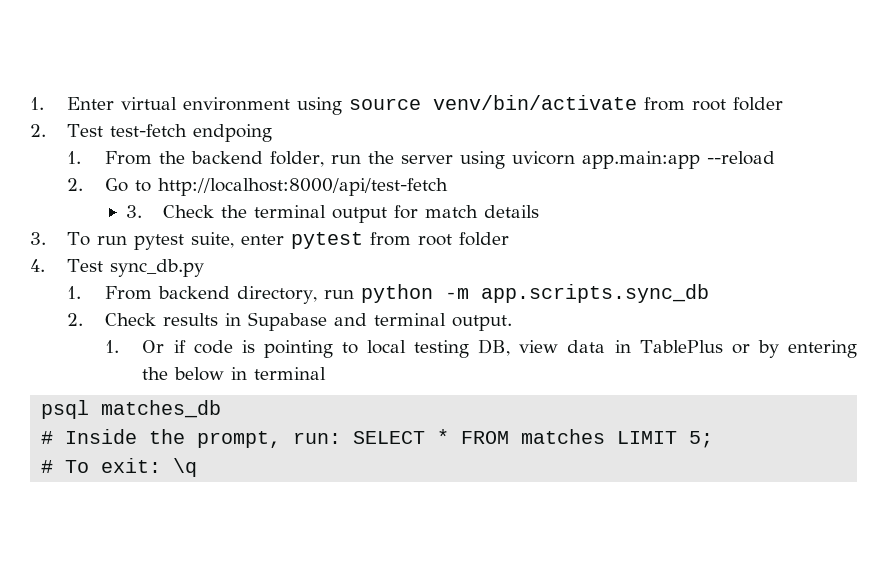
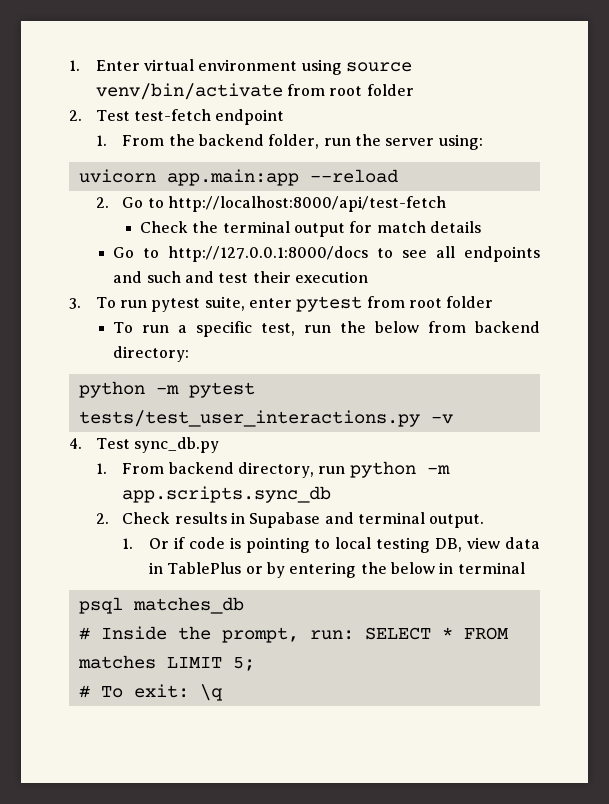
- 2. Test test-fetch endpoing
+ 2. Test test-fetch endpoint
- 1. From the backend folder, run the server using uvicorn app.main:app --reload
+ 1. From the backend folder, run the server using:
+ uvicorn app.main:app --reload
- 3. Check the terminal output for match details
+ Check the terminal output for match details
+ Go to http://127.0.0.1:8000/docs to see all endpoints and such and test their execution
+ To run a specific test, run the below from backend directory:
+ python -m pytest tests/test_user_interactions.py -v

